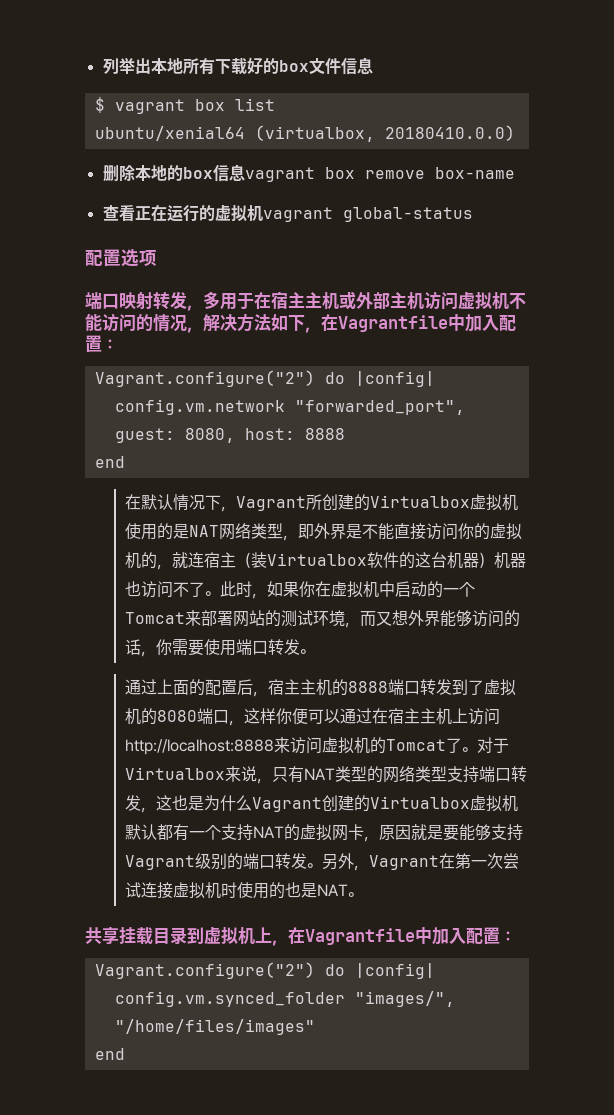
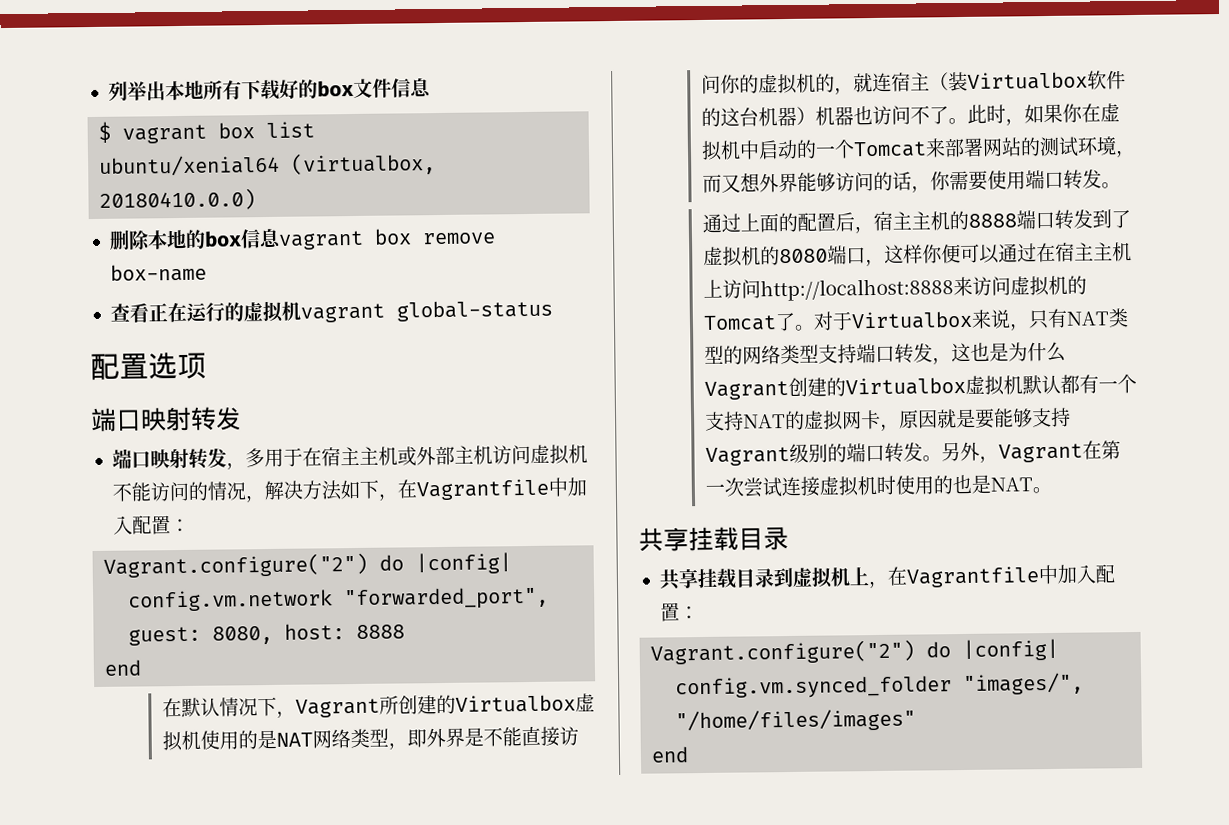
  配置选项
+ 端口映射转发
  另外，Vagrant在第一次尝试连接虚拟机时使用的也是NAT。
+ 共享挂载目录

